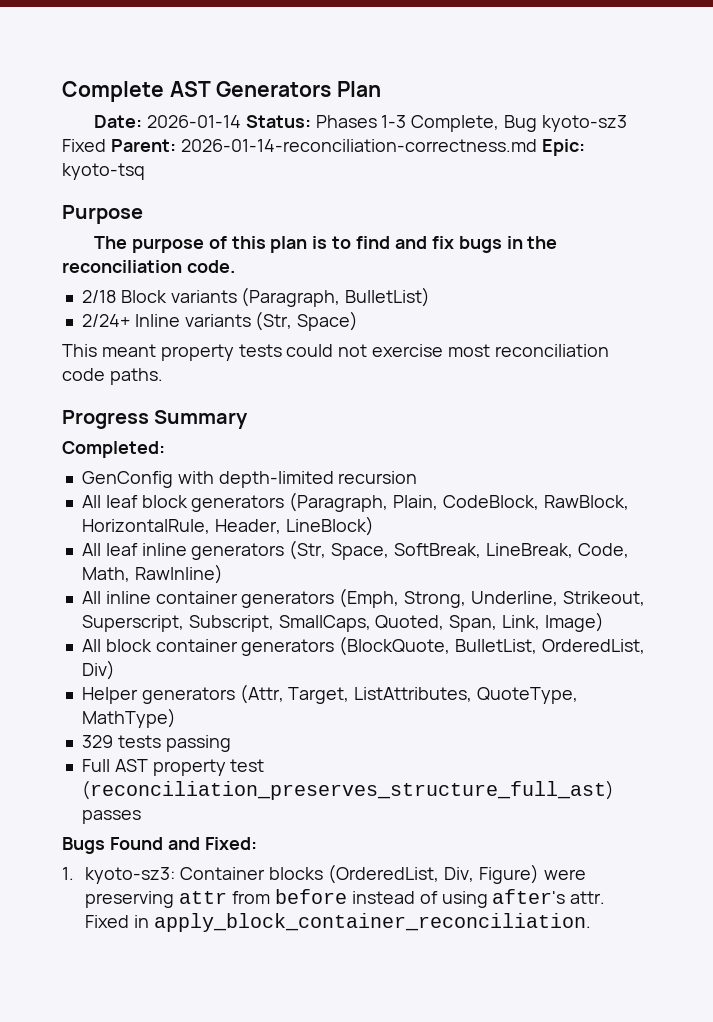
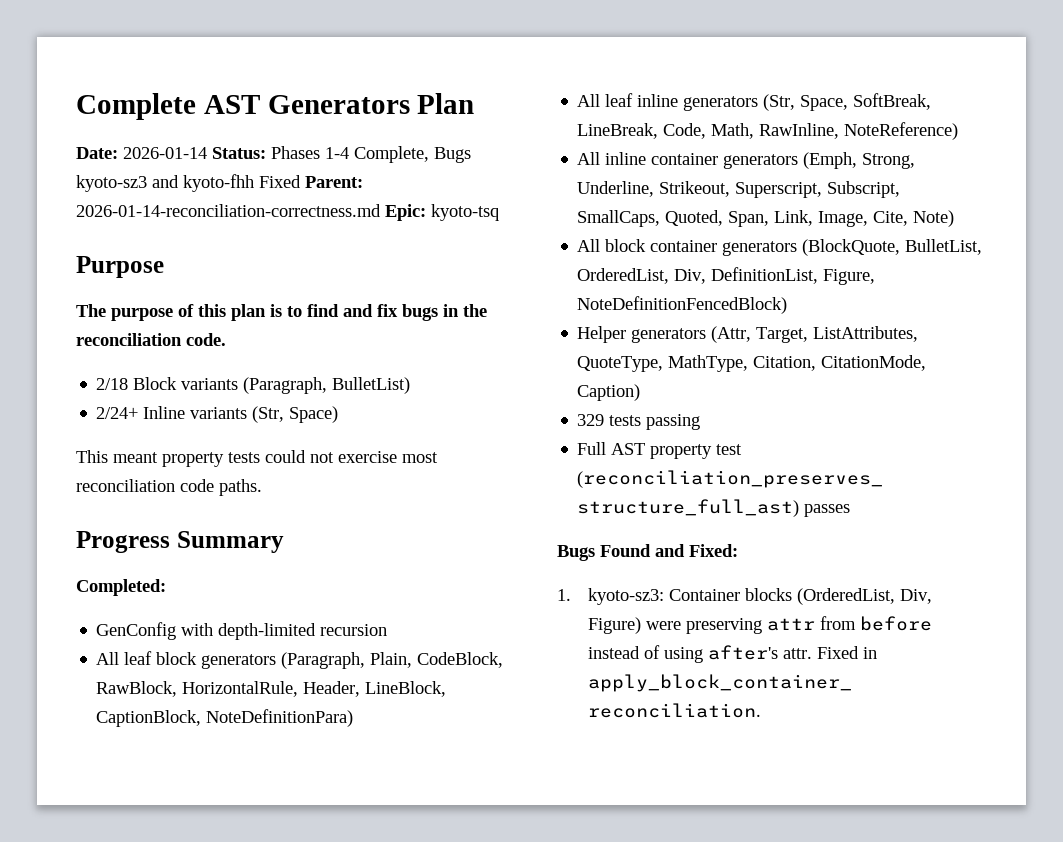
- Date: 2026-01-14 Status: Phases 1-3 Complete, Bug kyoto-sz3 Fixed Parent: 2026-01-14-reconciliation-correctness.md Epic: kyoto-tsq
+ Date: 2026-01-14 Status: Phases 1-4 Complete, Bugs kyoto-sz3 and kyoto-fhh Fixed Parent: 2026-01-14-reconciliation-correctness.md Epic: kyoto-tsq
- All leaf block generators (Paragraph, Plain, CodeBlock, RawBlock, HorizontalRule, Header, LineBlock)
+ All leaf block generators (Paragraph, Plain, CodeBlock, RawBlock, HorizontalRule, Header, LineBlock, CaptionBlock, NoteDefinitionPara)
- All leaf inline generators (Str, Space, SoftBreak, LineBreak, Code, Math, RawInline)
+ All leaf inline generators (Str, Space, SoftBreak, LineBreak, Code, Math, RawInline, NoteReference)
- All inline container generators (Emph, Strong, Underline, Strikeout, Superscript, Subscript, SmallCaps, Quoted, Span, Link, Image)
+ All inline container generators (Emph, Strong, Underline, Strikeout, Superscript, Subscript, SmallCaps, Quoted, Span, Link, Image, Cite, Note)
- All block container generators (BlockQuote, BulletList, OrderedList, Div)
+ All block container generators (BlockQuote, BulletList, OrderedList, Div, DefinitionList, Figure, NoteDefinitionFencedBlock)
- Helper generators (Attr, Target, ListAttributes, QuoteType, MathType)
+ Helper generators (Attr, Target, ListAttributes, QuoteType, MathType, Citation, CitationMode, Caption)

